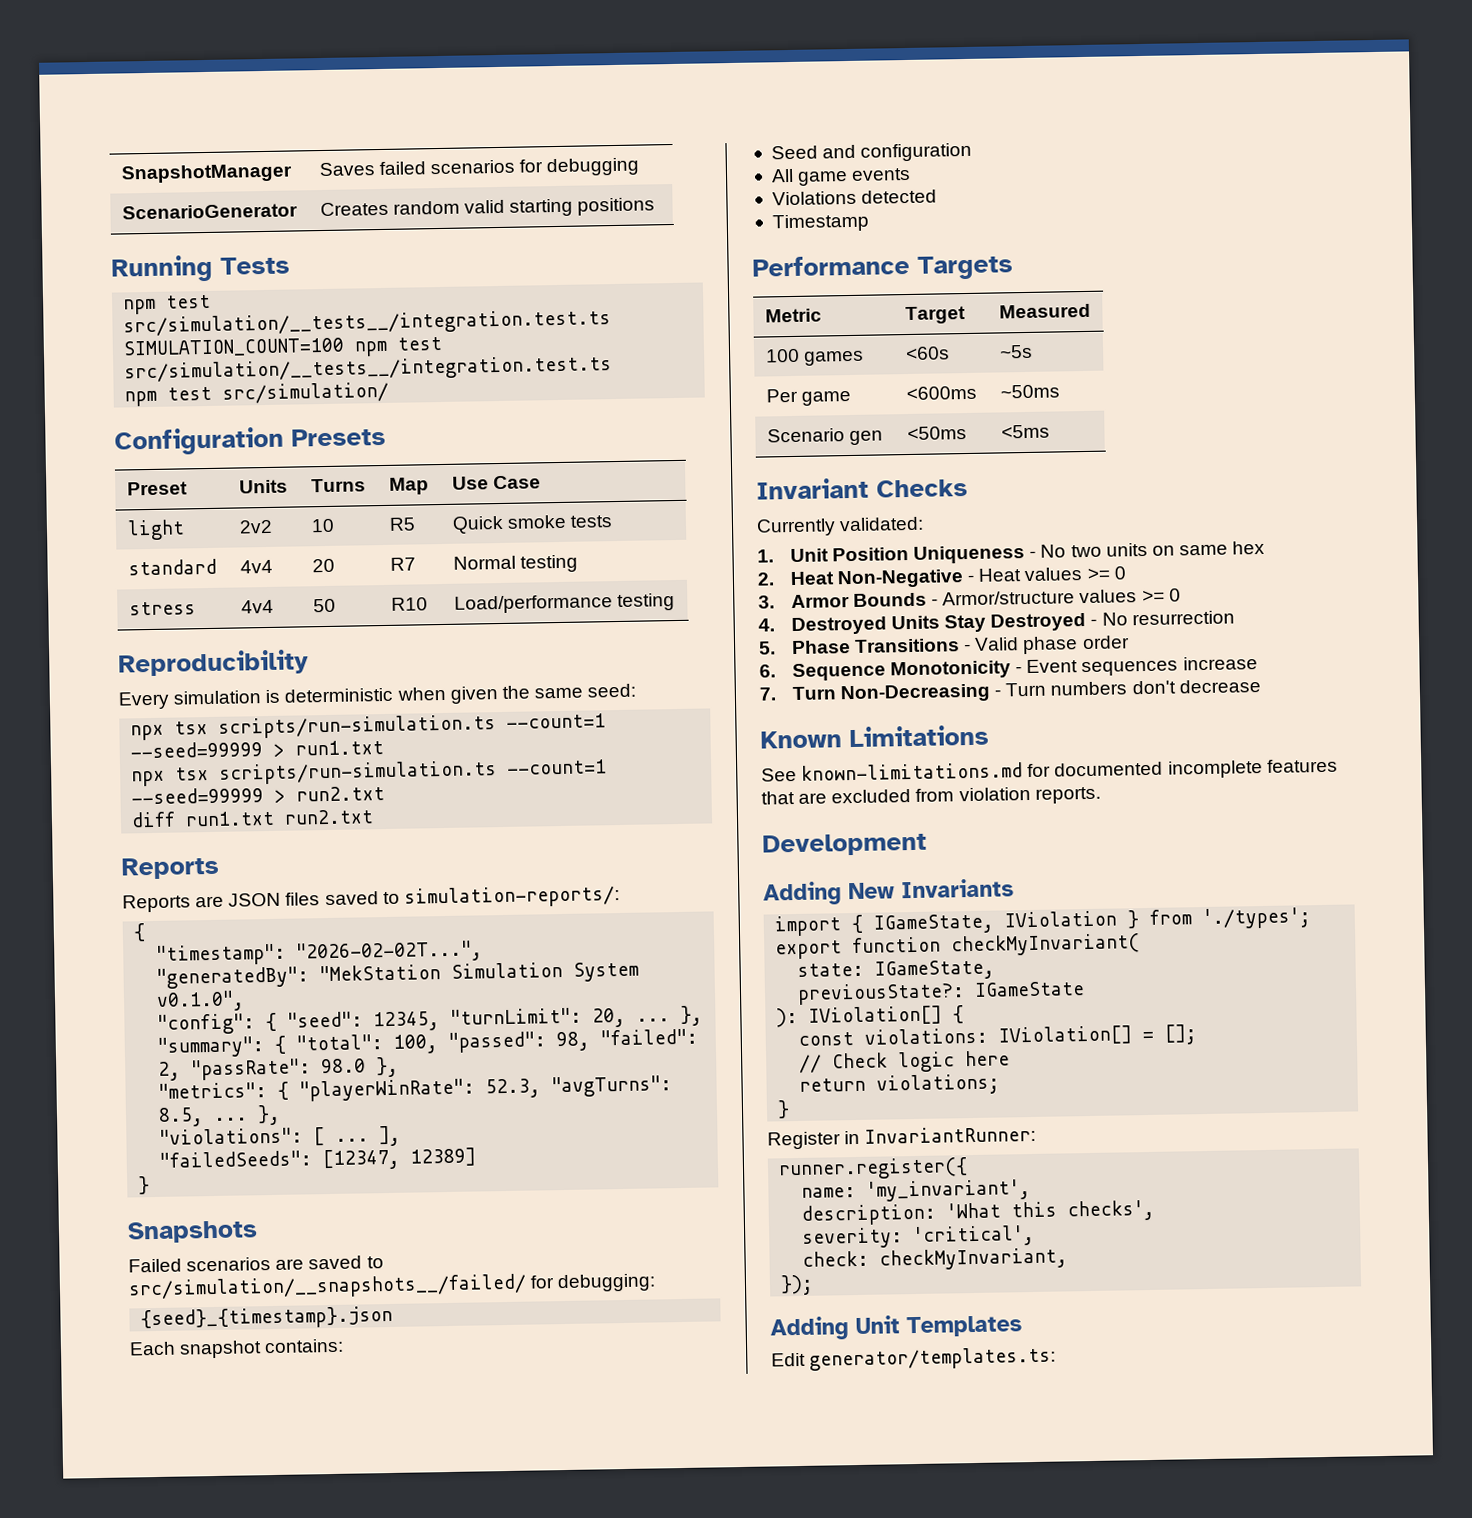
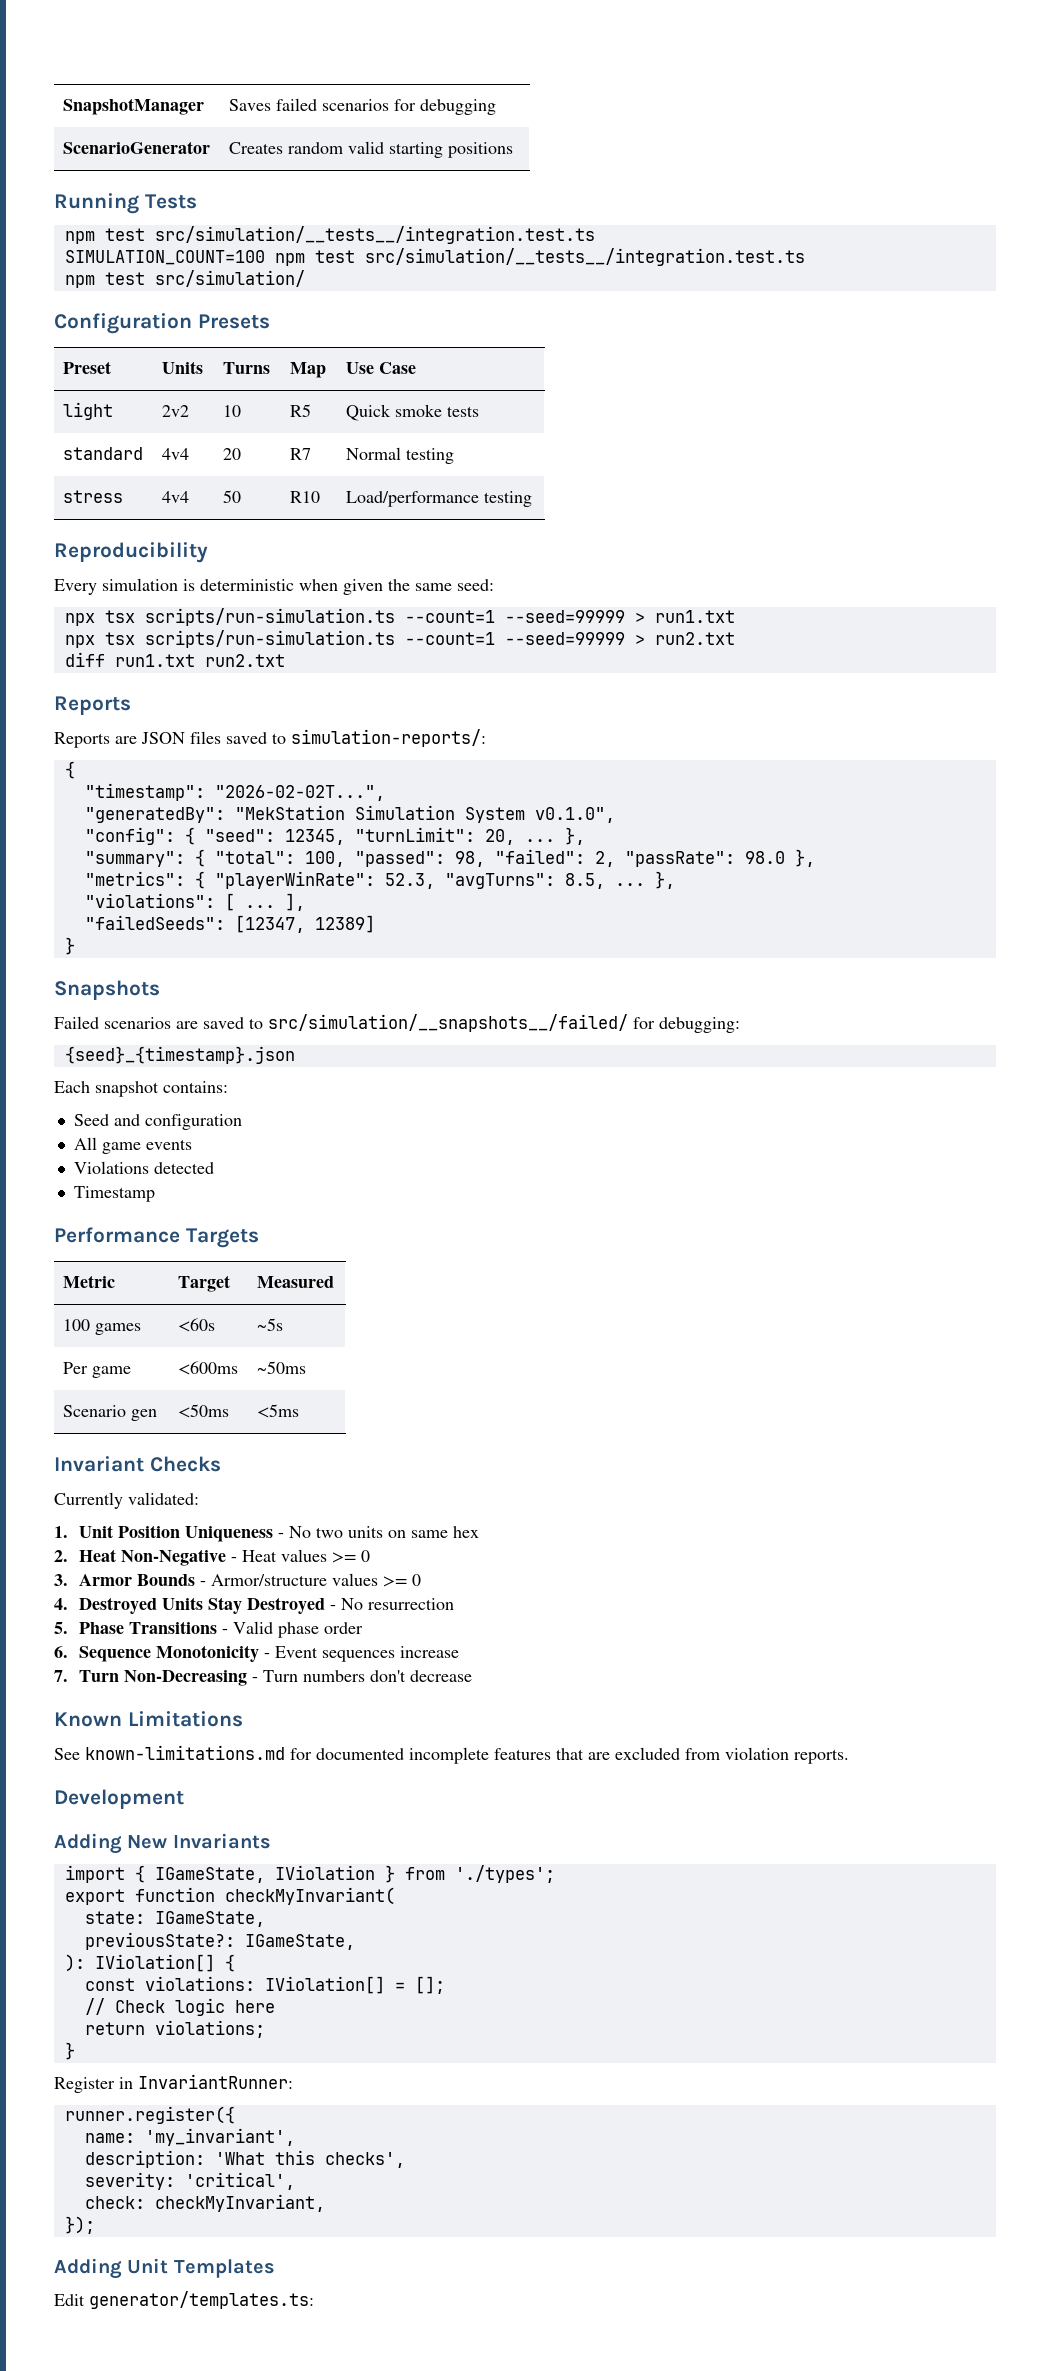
- previousState?: IGameState
+ previousState?: IGameState,

